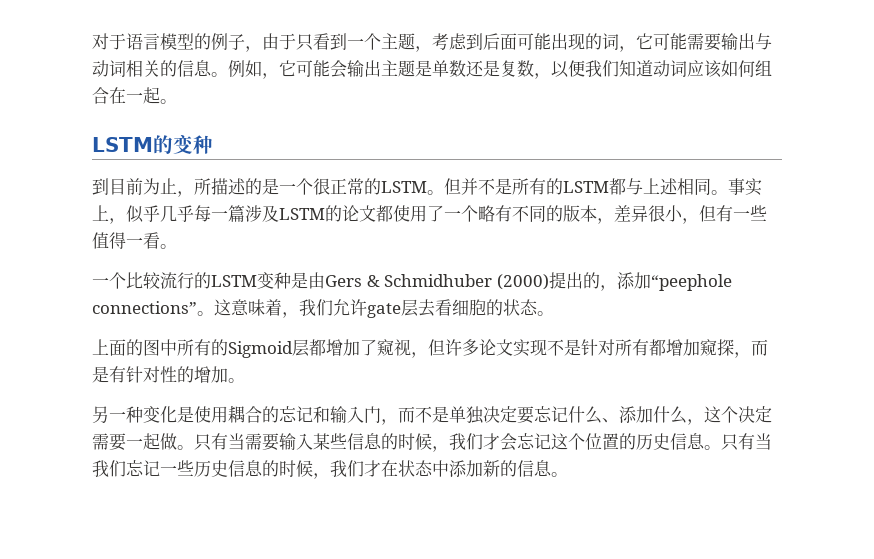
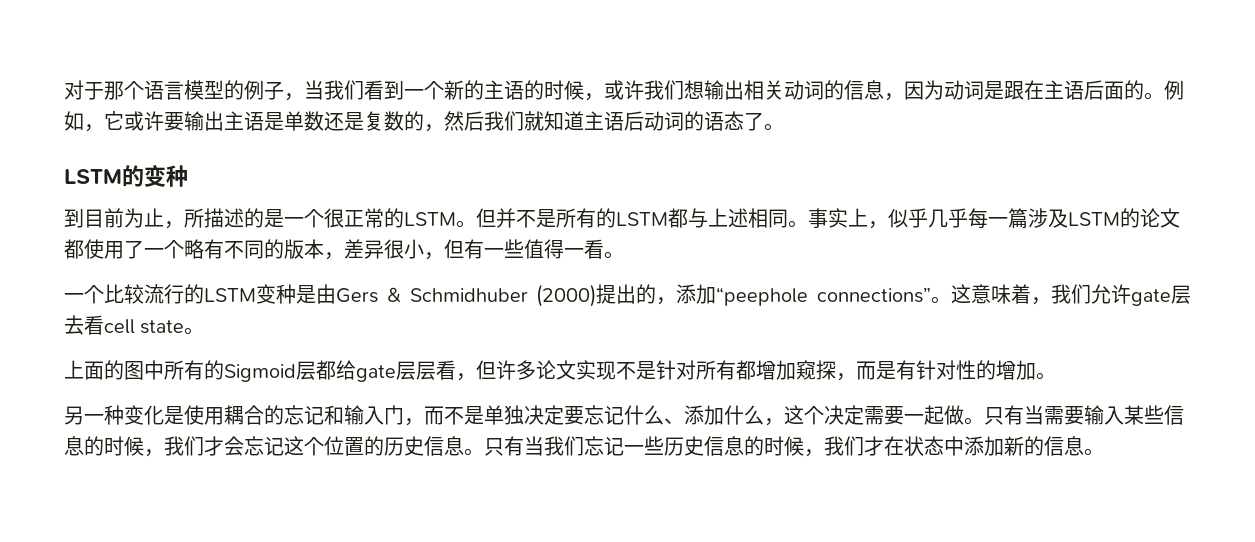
- 对于语言模型的例子，由于只看到一个主题，考虑到后面可能出现的词，它可能需要输出与动词相关的信息。例如，它可能会输出主题是单数还是复数，以便我们知道动词应该如何组合在一起。
+ 对于那个语言模型的例子，当我们看到一个新的主语的时候，或许我们想输出相关动词的信息，因为动词是跟在主语后面的。例如，它或许要输出主语是单数还是复数的，然后我们就知道主语后动词的语态了。
- 这意味着，我们允许gate层去看细胞的状态。
+ 这意味着，我们允许gate层去看cell state。
- 上面的图中所有的Sigmoid层都增加了窥视，但许多论文实现不是针对所有都增加窥探，而是有针对性的增加。
+ 上面的图中所有的Sigmoid层都给gate层层看，但许多论文实现不是针对所有都增加窥探，而是有针对性的增加。

